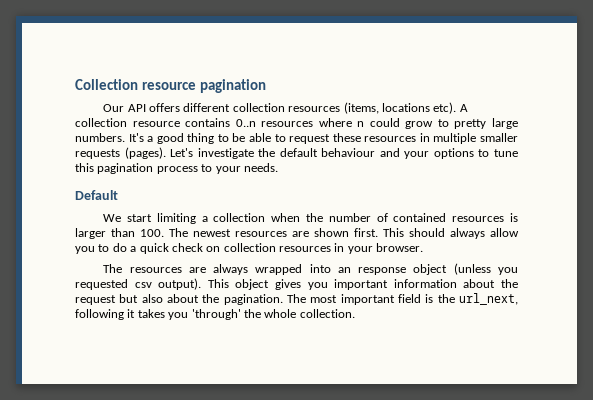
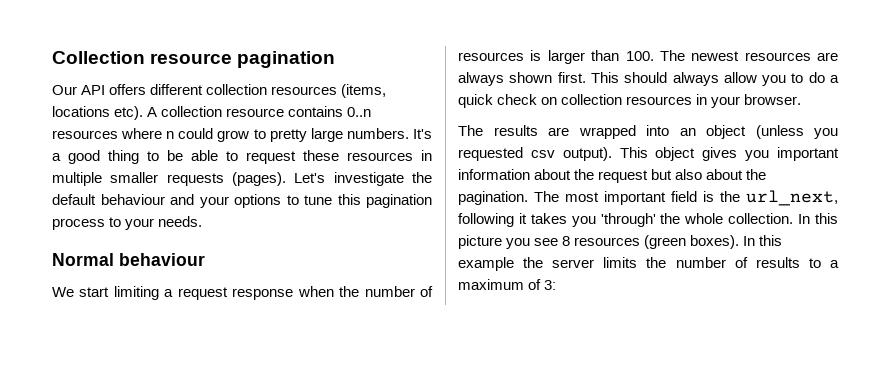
- Default
+ Normal behaviour
- We start limiting a collection when the number of contained resources is larger than 100. The newest resources are shown first.
+ We start limiting a request response when the number of resources is larger than 100. The newest resources are always shown first.
- The resources are always wrapped into an response object (unless you requested csv output).
+ The results are wrapped into an object (unless you requested csv output).
+ In this picture you see 8 resources (green boxes). In this example the server limits the number of results to a maximum of 3:

